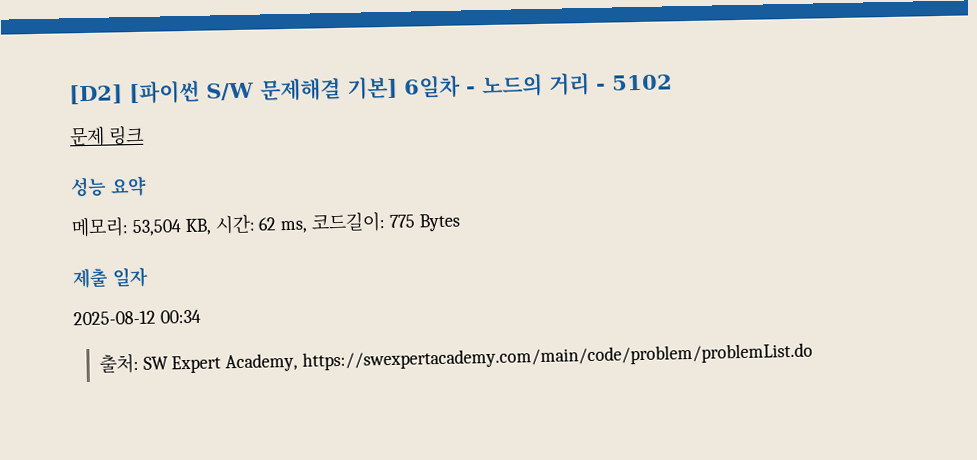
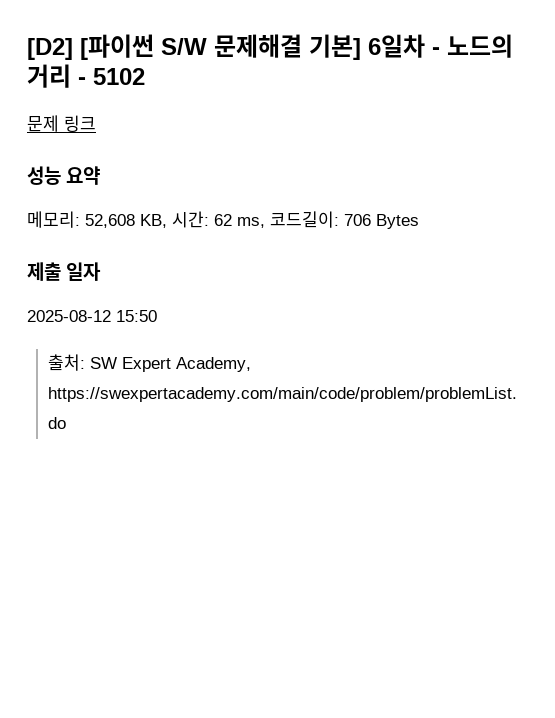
- 메모리: 53,504 KB, 시간: 62 ms, 코드길이: 775 Bytes
+ 메모리: 52,608 KB, 시간: 62 ms, 코드길이: 706 Bytes
- 2025-08-12 00:34
+ 2025-08-12 15:50

